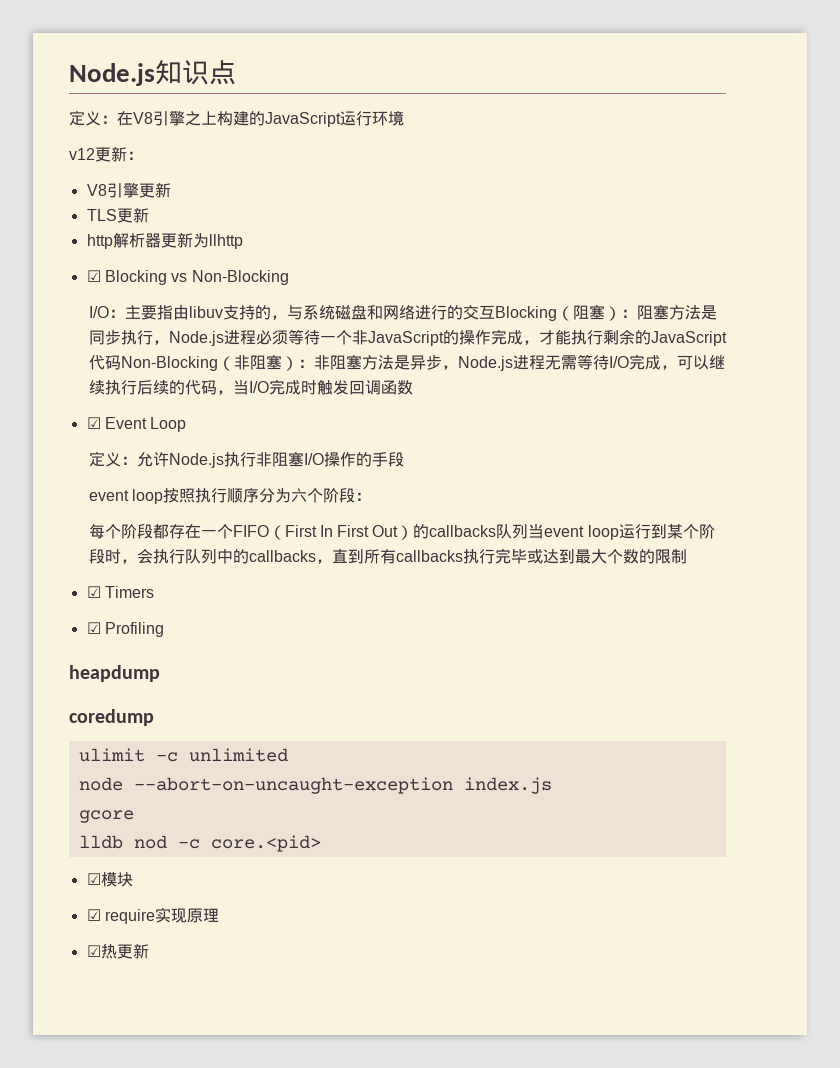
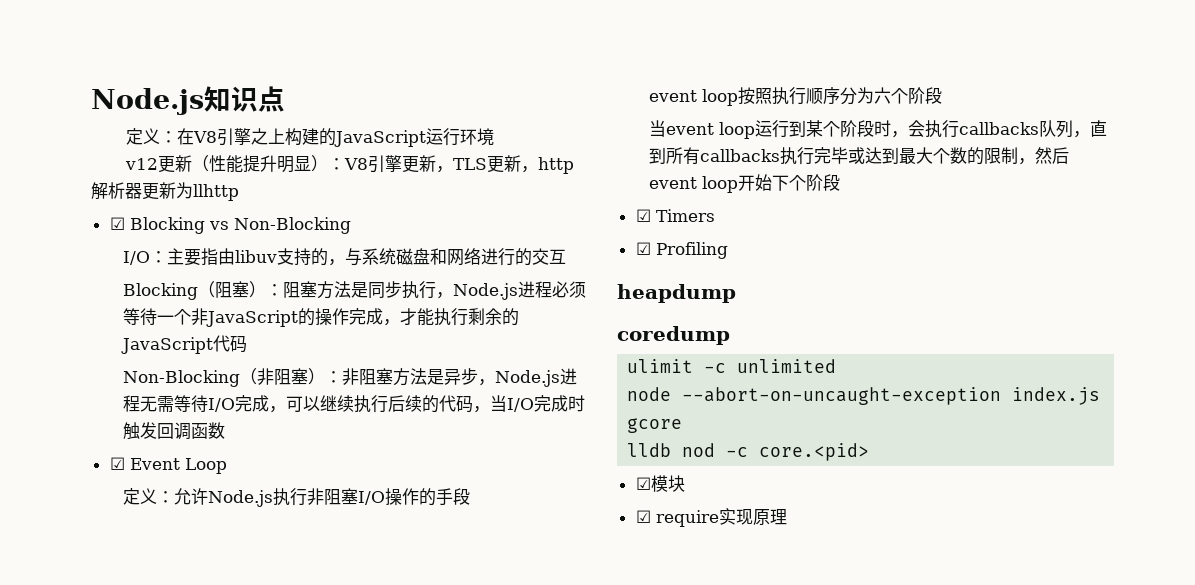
- v12更新：
- V8引擎更新
- TLS更新
- http解析器更新为llhttp
+ v12更新（性能提升明显）：V8引擎更新，TLS更新，http解析器更新为llhttp
- 主要指由libuv支持的，与系统磁盘和网络进行的交互Blocking（阻塞）：
+ 主要指由libuv支持的，与系统磁盘和网络进行的交互
+ Blocking（阻塞）：
- 阻塞方法是同步执行，Node.js进程必须等待一个非JavaScript的操作完成，才能执行剩余的JavaScript代码Non-Blocking（非阻塞）：
+ 阻塞方法是同步执行，Node.js进程必须等待一个非JavaScript的操作完成，才能执行剩余的JavaScript代码
+ Non-Blocking（非阻塞）：
- event loop按照执行顺序分为六个阶段：
- 每个阶段都存在一个FIFO（First In First Out）的callbacks队列当event loop运行到某个阶段时，会执行队列中的callbacks，直到所有callbacks执行完毕或达到最大个数的限制
+ event loop按照执行顺序分为六个阶段
+ 当event loop运行到某个阶段时，会执行callbacks队列，直到所有callbacks执行完毕或达到最大个数的限制，然后event loop开始下个阶段
- ☑热更新

